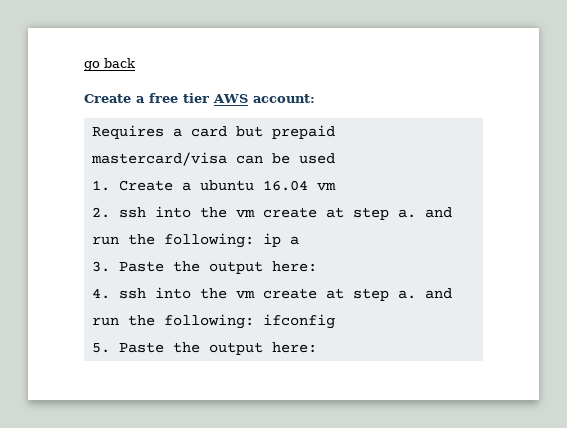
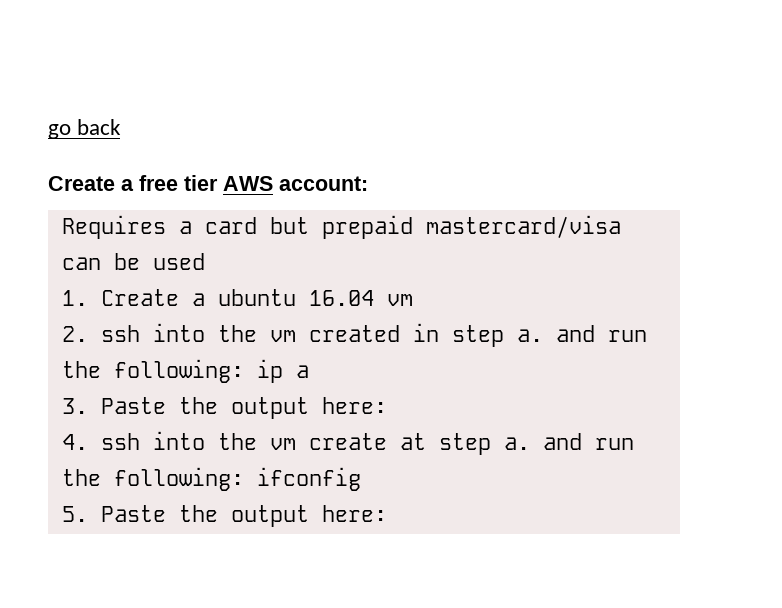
- 2. ssh into the vm create at step a. and run the following: ip a
+ 2. ssh into the vm created in step a. and run the following: ip a

